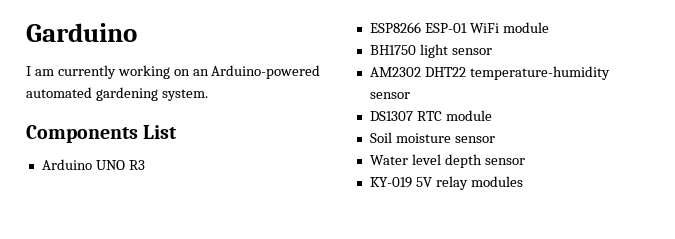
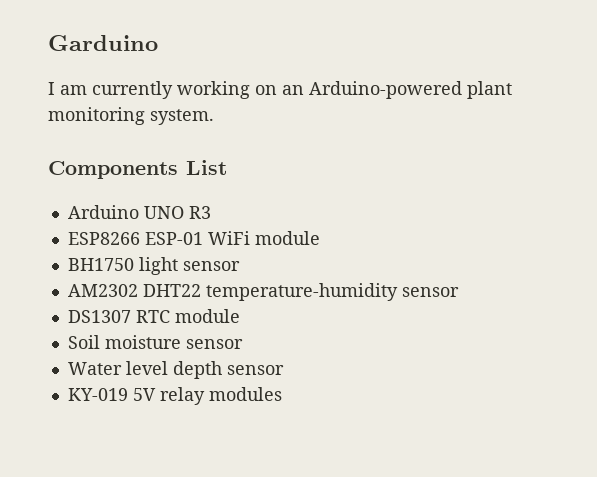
- I am currently working on an Arduino-powered automated gardening system.
+ I am currently working on an Arduino-powered plant monitoring system.

